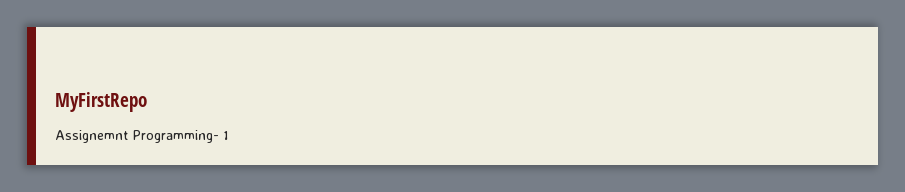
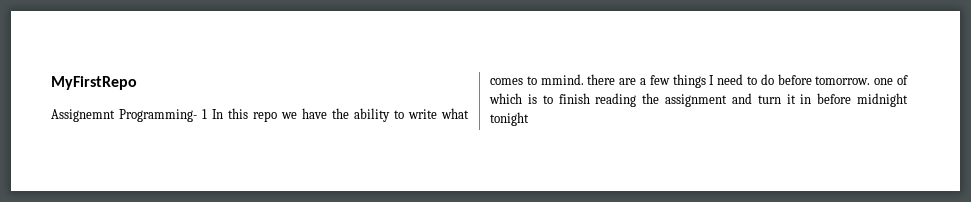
- Assignemnt Programming- 1
+ Assignemnt Programming- 1 In this repo we have the ability to write what comes to mmind. there are a few things I need to do before tomorrow. one of which is to finish reading the assignment and turn it in before midnight tonight

